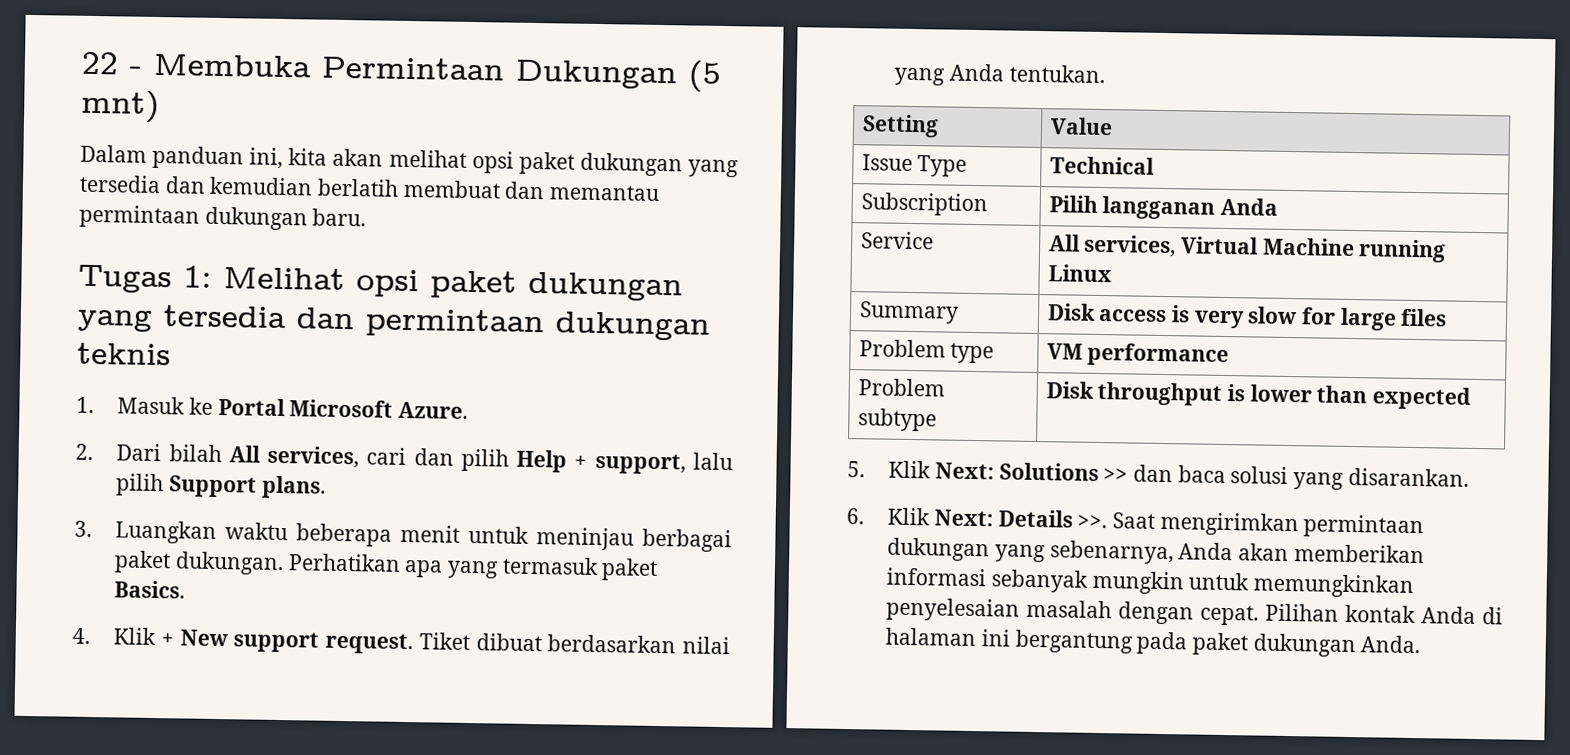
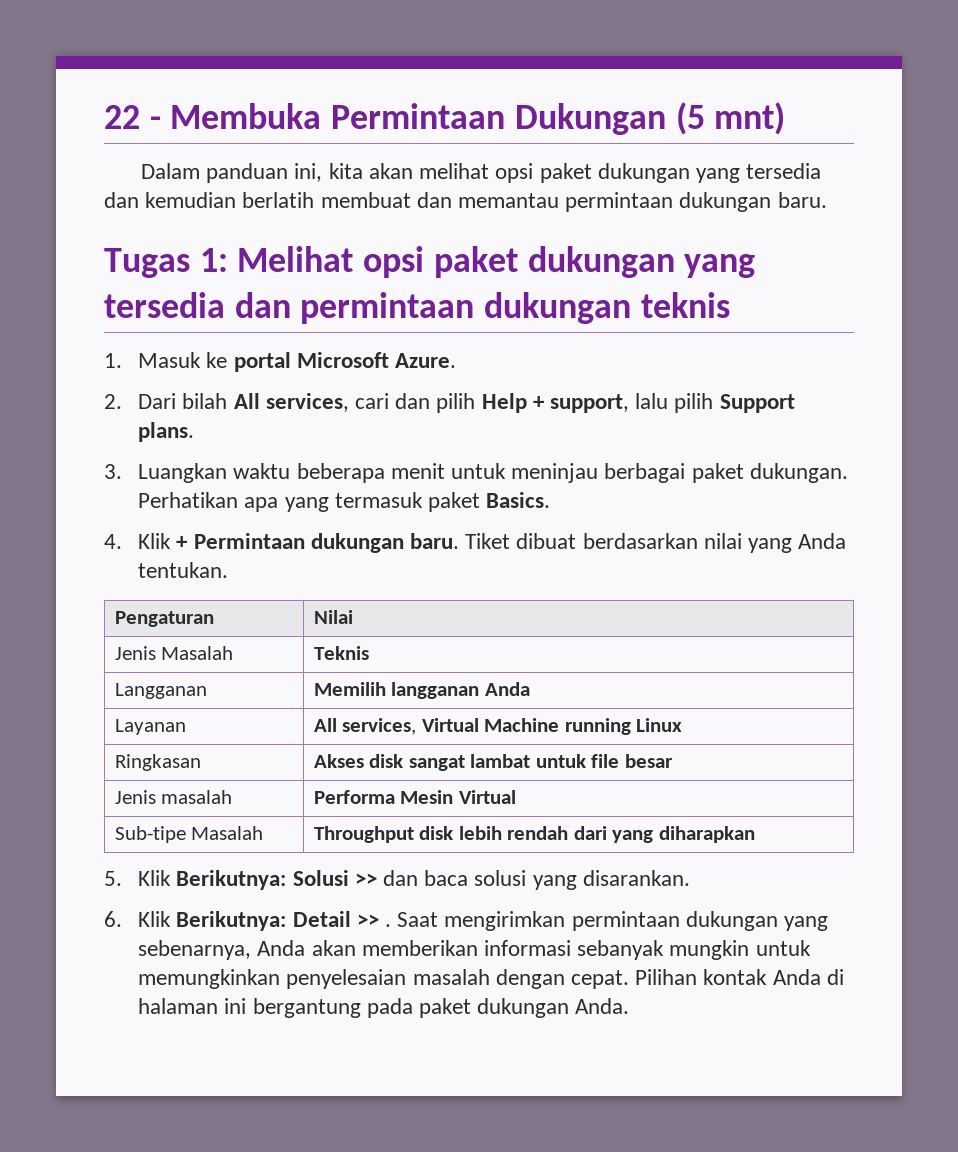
- 1. Masuk ke Portal Microsoft Azure.
+ 1. Masuk ke portal Microsoft Azure.
- 4. Klik + New support request.
+ 4. Klik + Permintaan dukungan baru.
- Setting | Value
- Issue Type | Technical
- Subscription | Pilih langganan Anda
+ Pengaturan | Nilai
+ Jenis Masalah | Teknis
+ Langganan | Memilih langganan Anda
- Service | All services, Virtual Machine running Linux
+ Layanan | All services, Virtual Machine running Linux
- Summary | Disk access is very slow for large files
- Problem type | VM performance
- Problem subtype | Disk throughput is lower than expected
+ Ringkasan | Akses disk sangat lambat untuk file besar
+ Jenis masalah | Performa Mesin Virtual
+ Sub-tipe Masalah | Throughput disk lebih rendah dari yang diharapkan
- 5. Klik Next: Solutions >> dan baca solusi yang disarankan.
+ 5. Klik Berikutnya: Solusi >> dan baca solusi yang disarankan.
- 6. Klik Next: Details >>.
+ 6. Klik Berikutnya: Detail >> .

